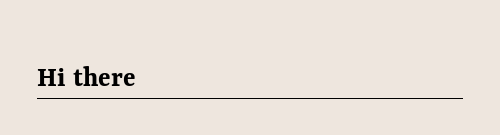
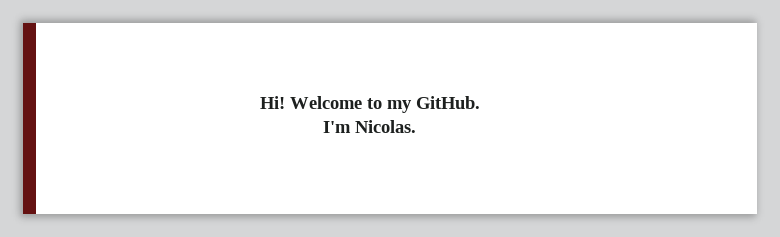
- Hi there
+ Hi! Welcome to my GitHub.
+ I'm Nicolas.

